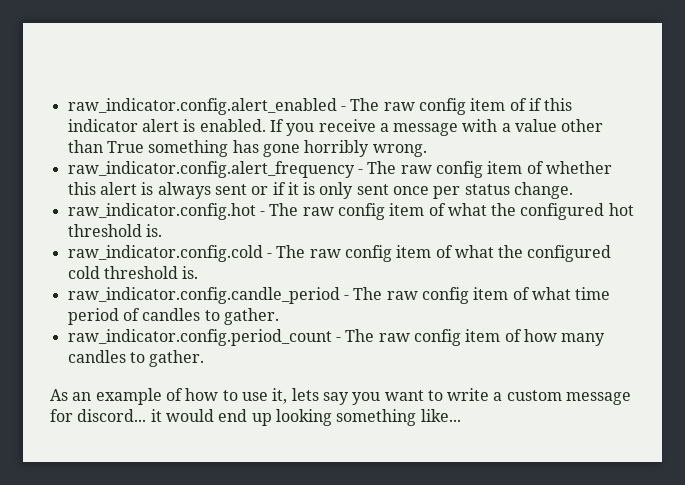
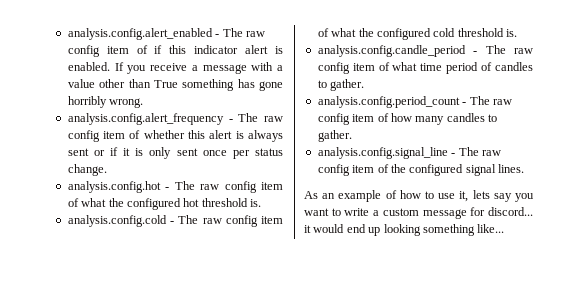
- raw_indicator.config.alert_enabled - The raw config item of if this indicator alert is enabled.
+ analysis.config.alert_enabled - The raw config item of if this indicator alert is enabled.
- raw_indicator.config.alert_frequency - The raw config item of whether this alert is always sent or if it is only sent once per status change.
+ analysis.config.alert_frequency - The raw config item of whether this alert is always sent or if it is only sent once per status change.
- raw_indicator.config.hot - The raw config item of what the configured hot threshold is.
+ analysis.config.hot - The raw config item of what the configured hot threshold is.
- raw_indicator.config.cold - The raw config item of what the configured cold threshold is.
+ analysis.config.cold - The raw config item of what the configured cold threshold is.
- raw_indicator.config.candle_period - The raw config item of what time period of candles to gather.
+ analysis.config.candle_period - The raw config item of what time period of candles to gather.
- raw_indicator.config.period_count - The raw config item of how many candles to gather.
+ analysis.config.period_count - The raw config item of how many candles to gather.
+ analysis.config.signal_line - The raw config item of the configured signal lines.

